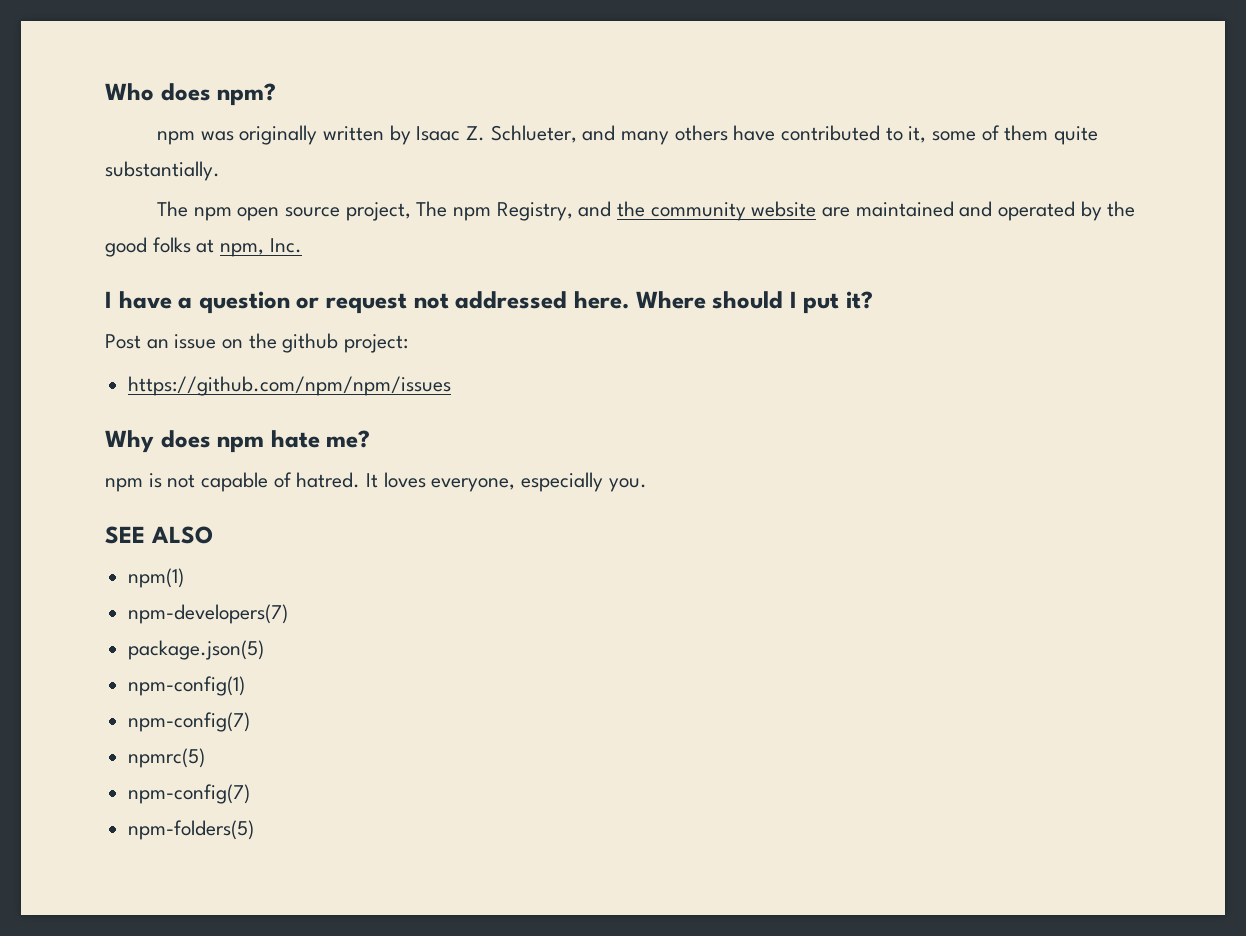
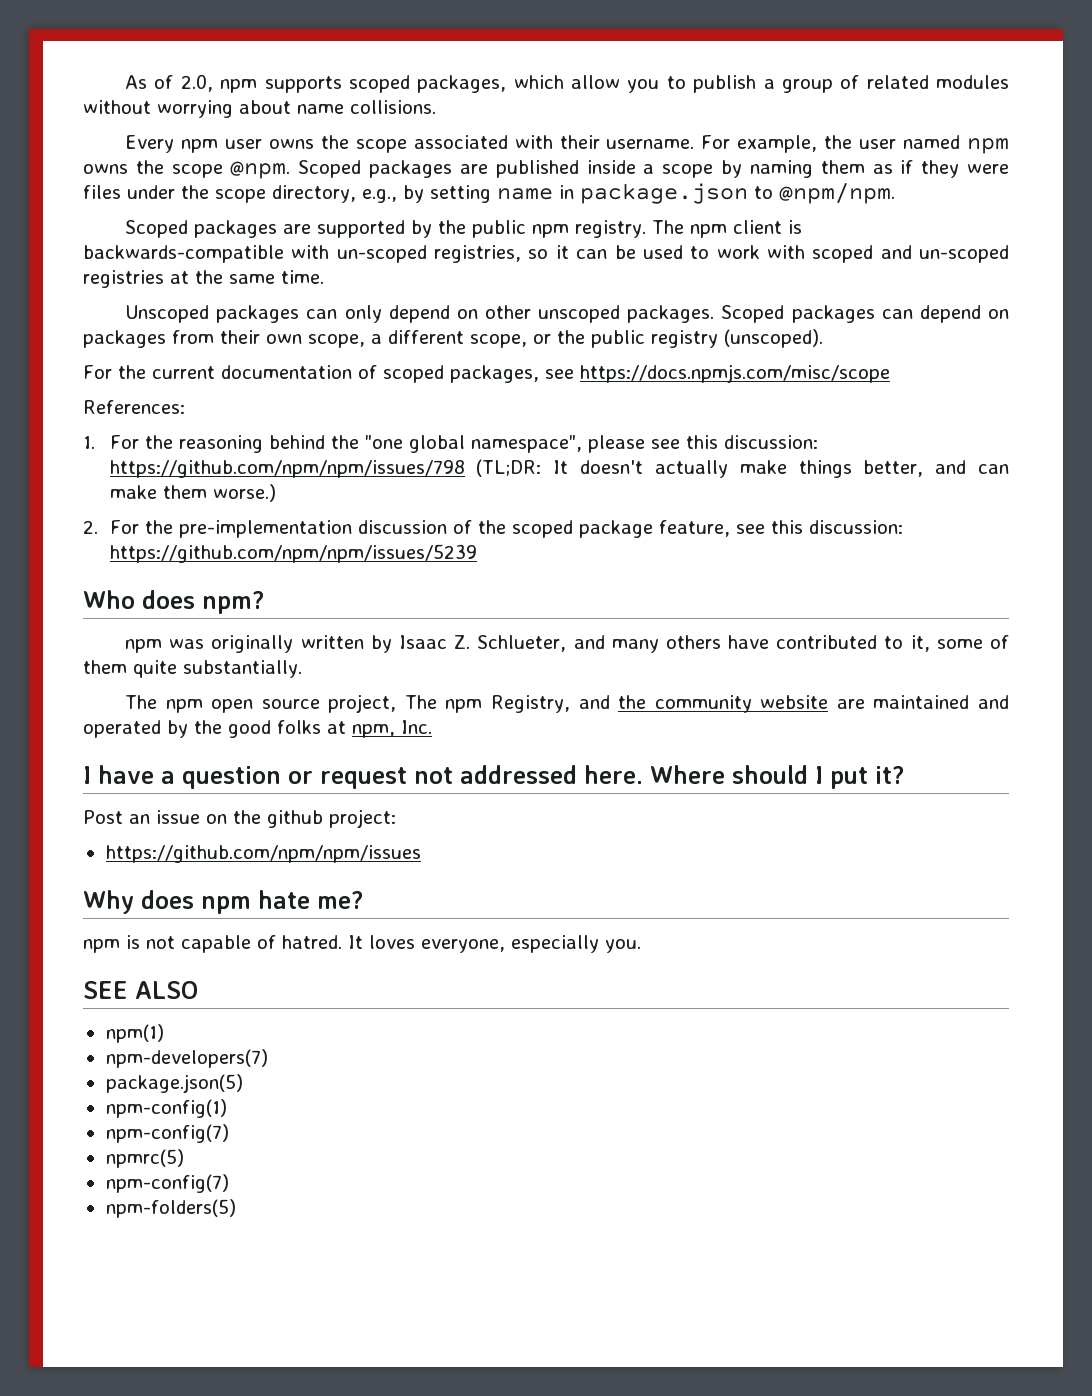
+ As of 2.0, npm supports scoped packages, which allow you to publish a group of related modules without worrying about name collisions.
+ Every npm user owns the scope associated with their username. For example, the user named npm owns the scope @npm. Scoped packages are published inside a scope by naming them as if they were files under the scope directory, e.g., by setting name in package.json to @npm/npm.
+ Scoped packages are supported by the public npm registry. The npm client is backwards-compatible with un-scoped registries, so it can be used to work with scoped and un-scoped registries at the same time.
+ Unscoped packages can only depend on other unscoped packages. Scoped packages can depend on packages from their own scope, a different scope, or the public registry (unscoped).
+ For the current documentation of scoped packages, see https://docs.npmjs.com/misc/scope
+ References:
+ 1. For the reasoning behind the "one global namespace", please see this discussion: https://github.com/npm/npm/issues/798 (TL;DR: It doesn't actually make things better, and can make them worse.)
+ 2. For the pre-implementation discussion of the scoped package feature, see this discussion: https://github.com/npm/npm/issues/5239

